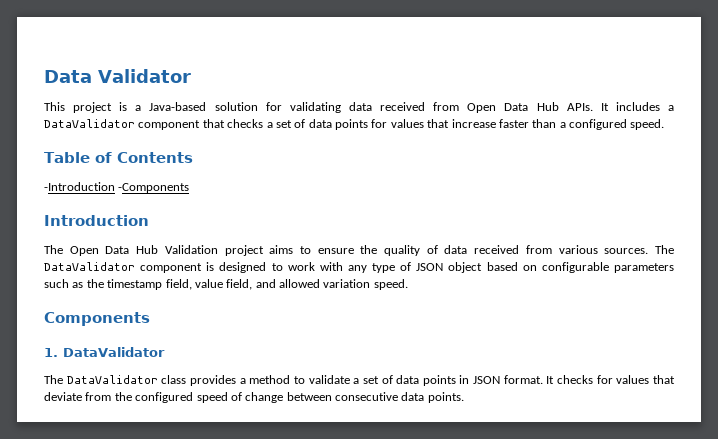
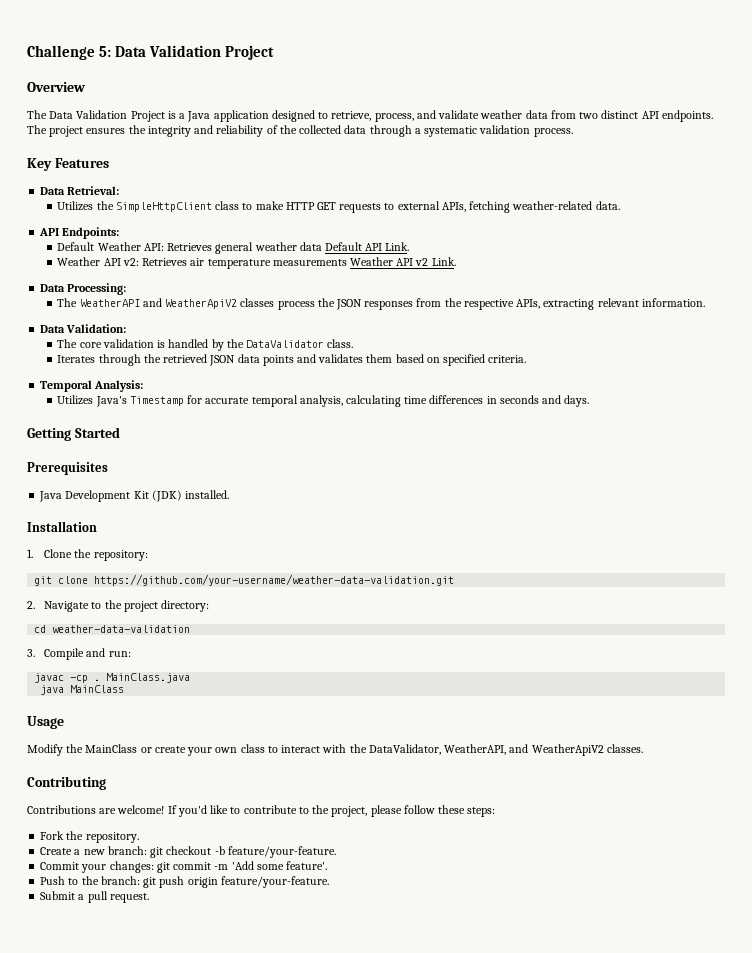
- Data Validator
- This project is a Java-based solution for validating data received from Open Data Hub APIs. It includes a DataValidator component that checks a set of data points for values that increase faster than a configured speed.
- Table of Contents
- -Introduction -Components
- Introduction
- The Open Data Hub Validation project aims to ensure the quality of data received from various sources. The DataValidator component is designed to work with any type of JSON object based on configurable parameters such as the timestamp field, value field, and allowed variation speed.
- Components
- 1. DataValidator
- The DataValidator class provides a method to validate a set of data points in JSON format. It checks for values that deviate from the configured speed of change between consecutive data points.
+ Challenge 5: Data Validation Project
+ Overview
+ The Data Validation Project is a Java application designed to retrieve, process, and validate weather data from two distinct API endpoints. The project ensures the integrity and reliability of the collected data through a systematic validation process.
+ Key Features
+ Data Retrieval:
+ Utilizes the SimpleHttpClient class to make HTTP GET requests to external APIs, fetching weather-related data.
+ API Endpoints:
+ Default Weather API: Retrieves general weather data Default API Link.
+ Weather API v2: Retrieves air temperature measurements Weather API v2 Link.
+ Data Processing:
+ The WeatherAPI and WeatherApiV2 classes process the JSON responses from the respective APIs, extracting relevant information.
+ Data Validation:
+ The core validation is handled by the DataValidator class.
+ Iterates through the retrieved JSON data points and validates them based on specified criteria.
+ Temporal Analysis:
+ Utilizes Java's Timestamp for accurate temporal analysis, calculating time differences in seconds and days.
+ Getting Started
+ Prerequisites
+ Java Development Kit (JDK) installed.
+ Installation
+ 1. Clone the repository:
+ git clone https://github.com/your-username/weather-data-validation.git
+ 2. Navigate to the project directory:
+ cd weather-data-validation
+ 3. Compile and run:
+ javac -cp . MainClass.java
+ java MainClass
+ Usage
+ Modify the MainClass or create your own class to interact with the DataValidator, WeatherAPI, and WeatherApiV2 classes.
+ Contributing
+ Contributions are welcome! If you'd like to contribute to the project, please follow these steps:
+ Fork the repository.
+ Create a new branch: git checkout -b feature/your-feature.
+ Commit your changes: git commit -m 'Add some feature'.
+ Push to the branch: git push origin feature/your-feature.
+ Submit a pull request.

